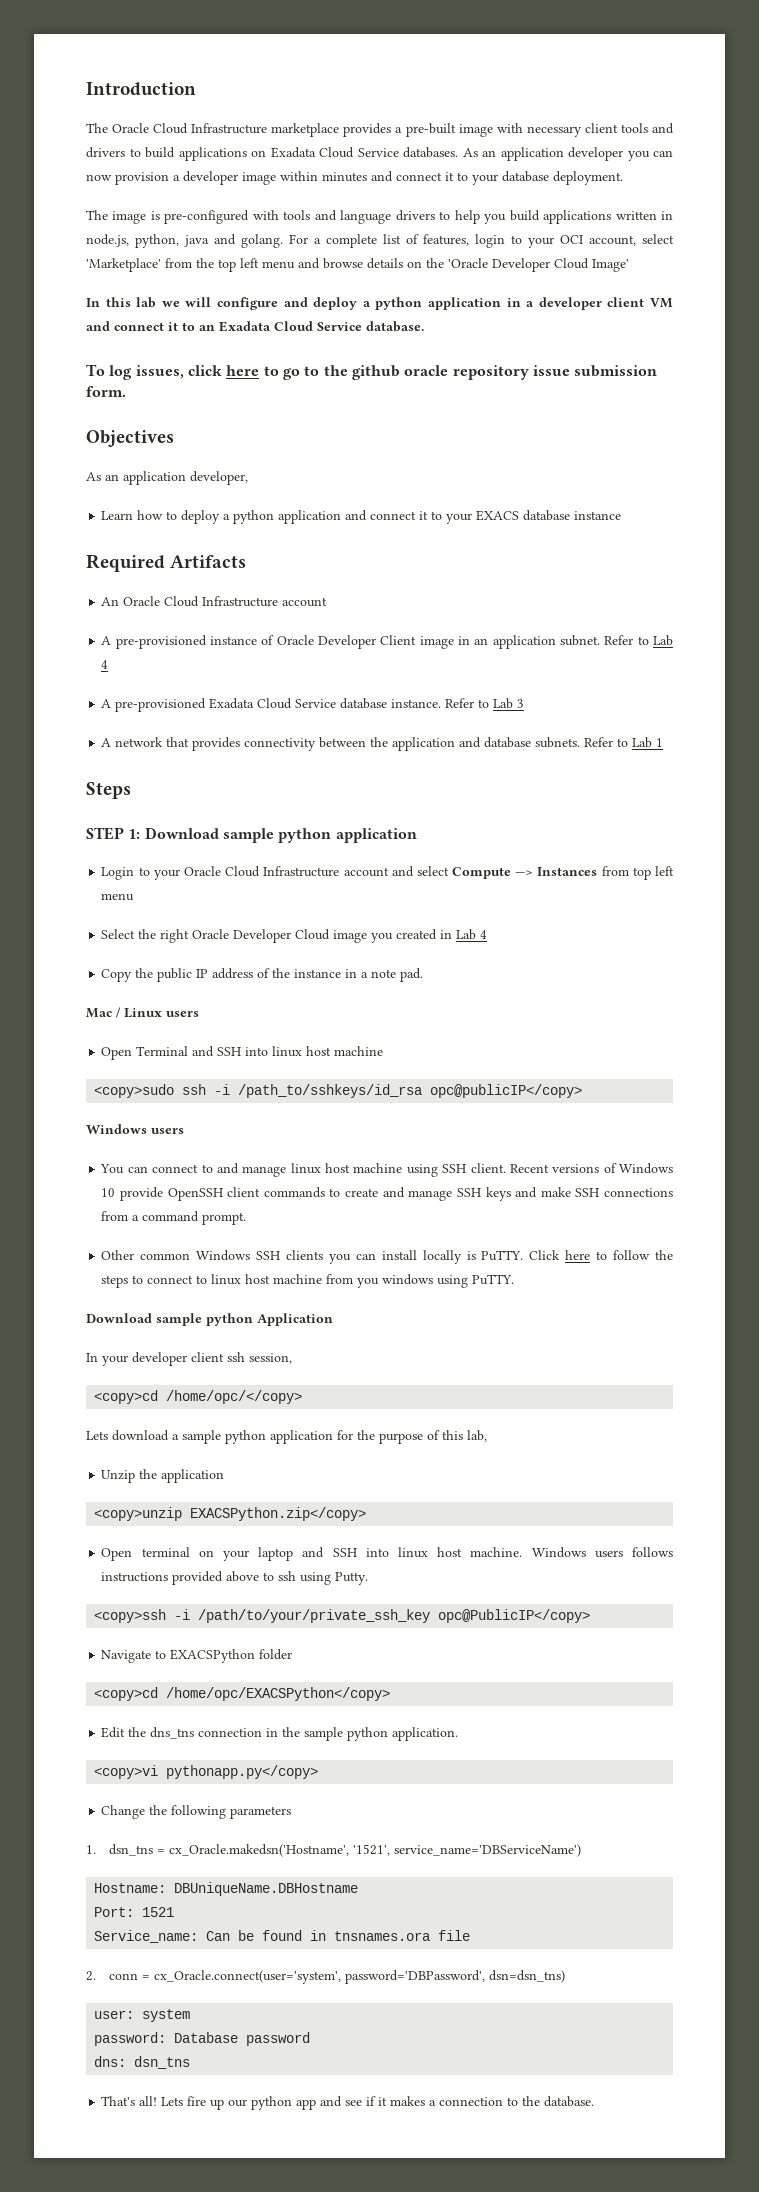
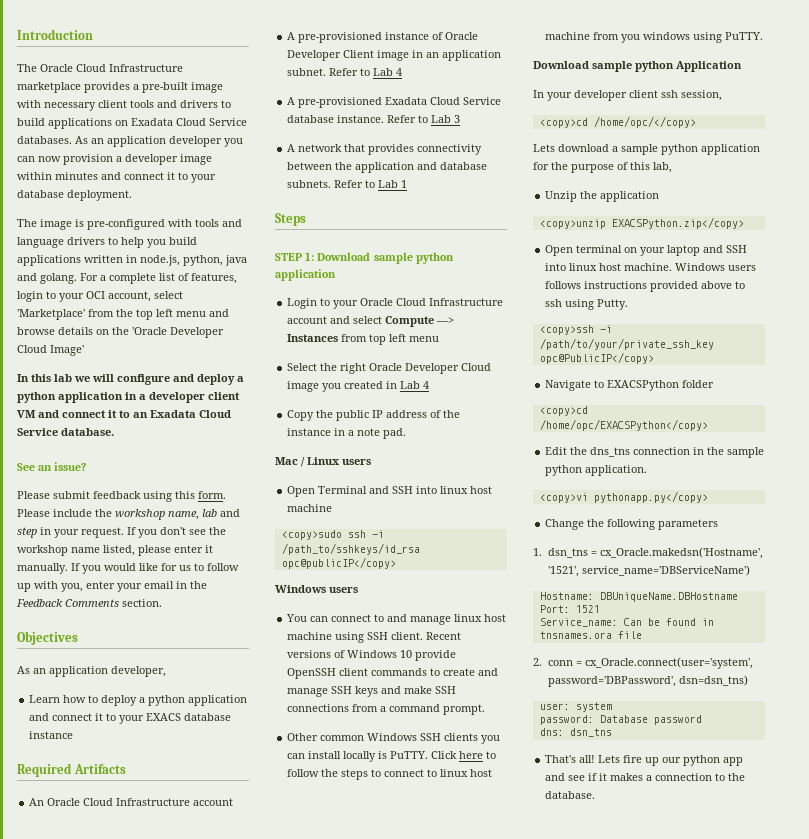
- To log issues, click here to go to the github oracle repository issue submission form.
+ See an issue?
+ Please submit feedback using this form. Please include the workshop name, lab and step in your request. If you don't see the workshop name listed, please enter it manually. If you would like for us to follow up with you, enter your email in the Feedback Comments section.

